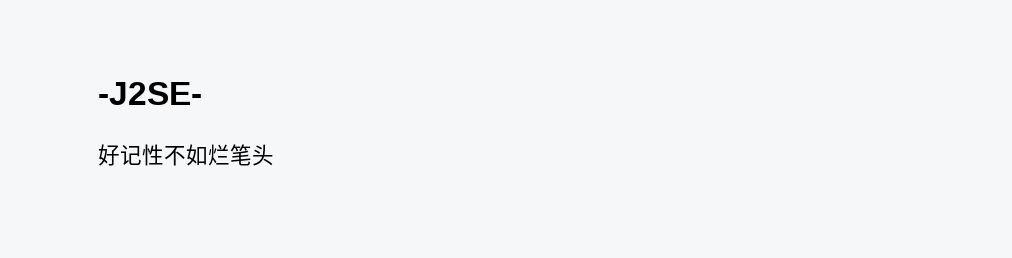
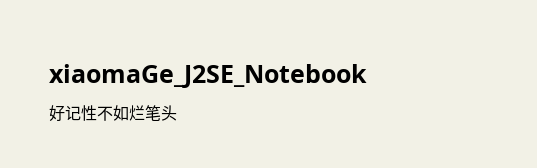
- -J2SE-
+ xiaomaGe_J2SE_Notebook

